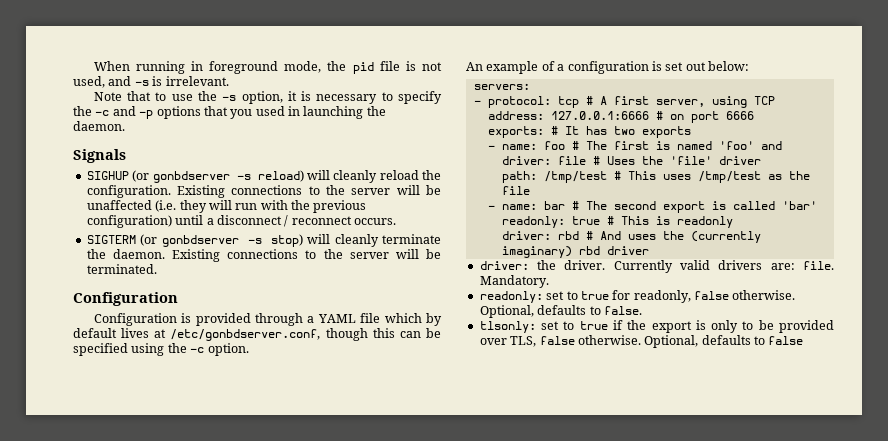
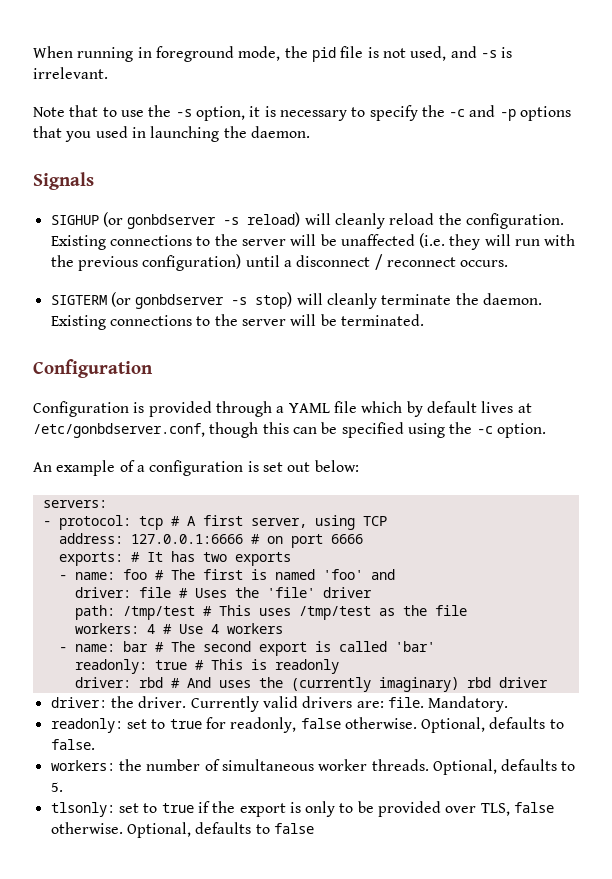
+ workers: 4 # Use 4 workers
+ workers: the number of simultaneous worker threads. Optional, defaults to 5.

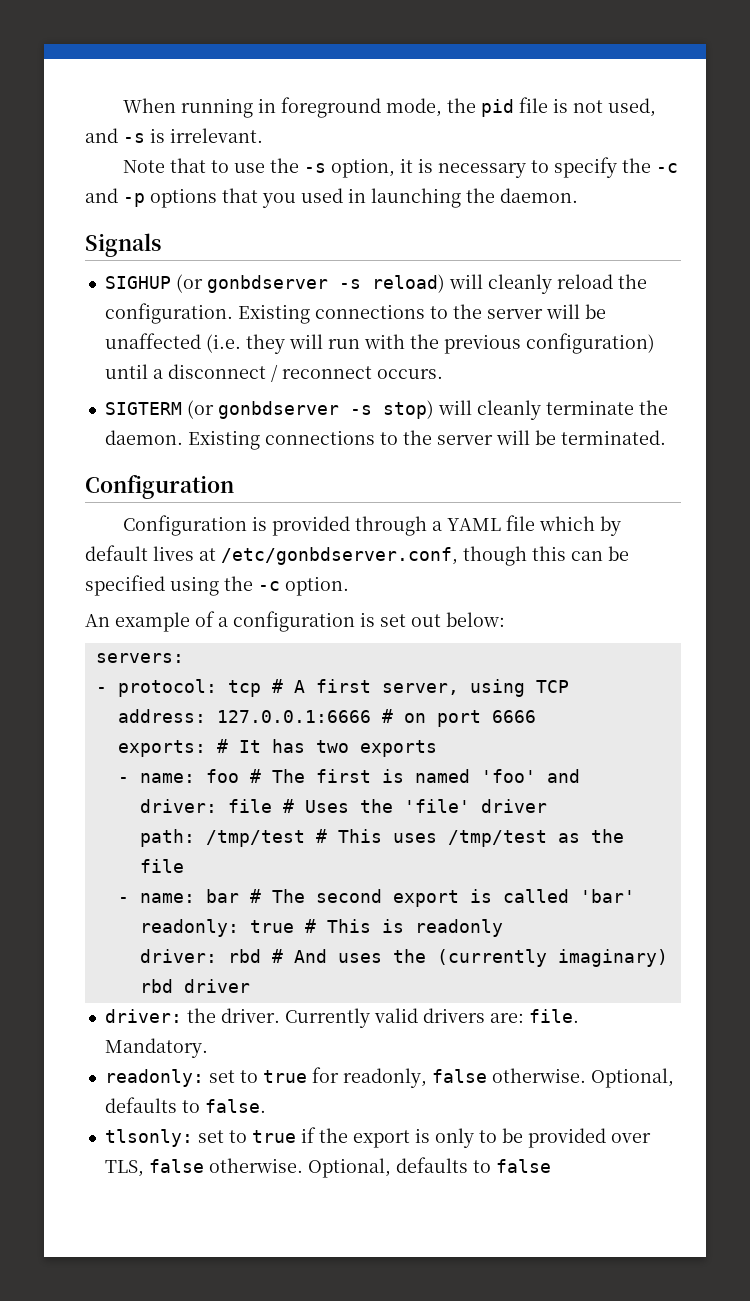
- workers: 4 # Use 4 workers
- workers: the number of simultaneous worker threads. Optional, defaults to 5.

